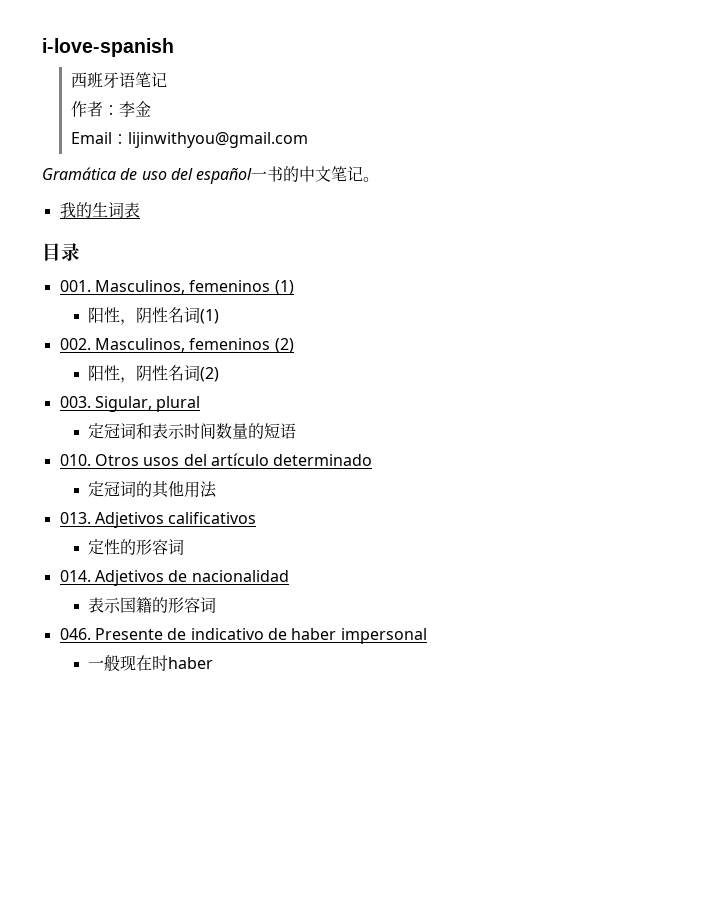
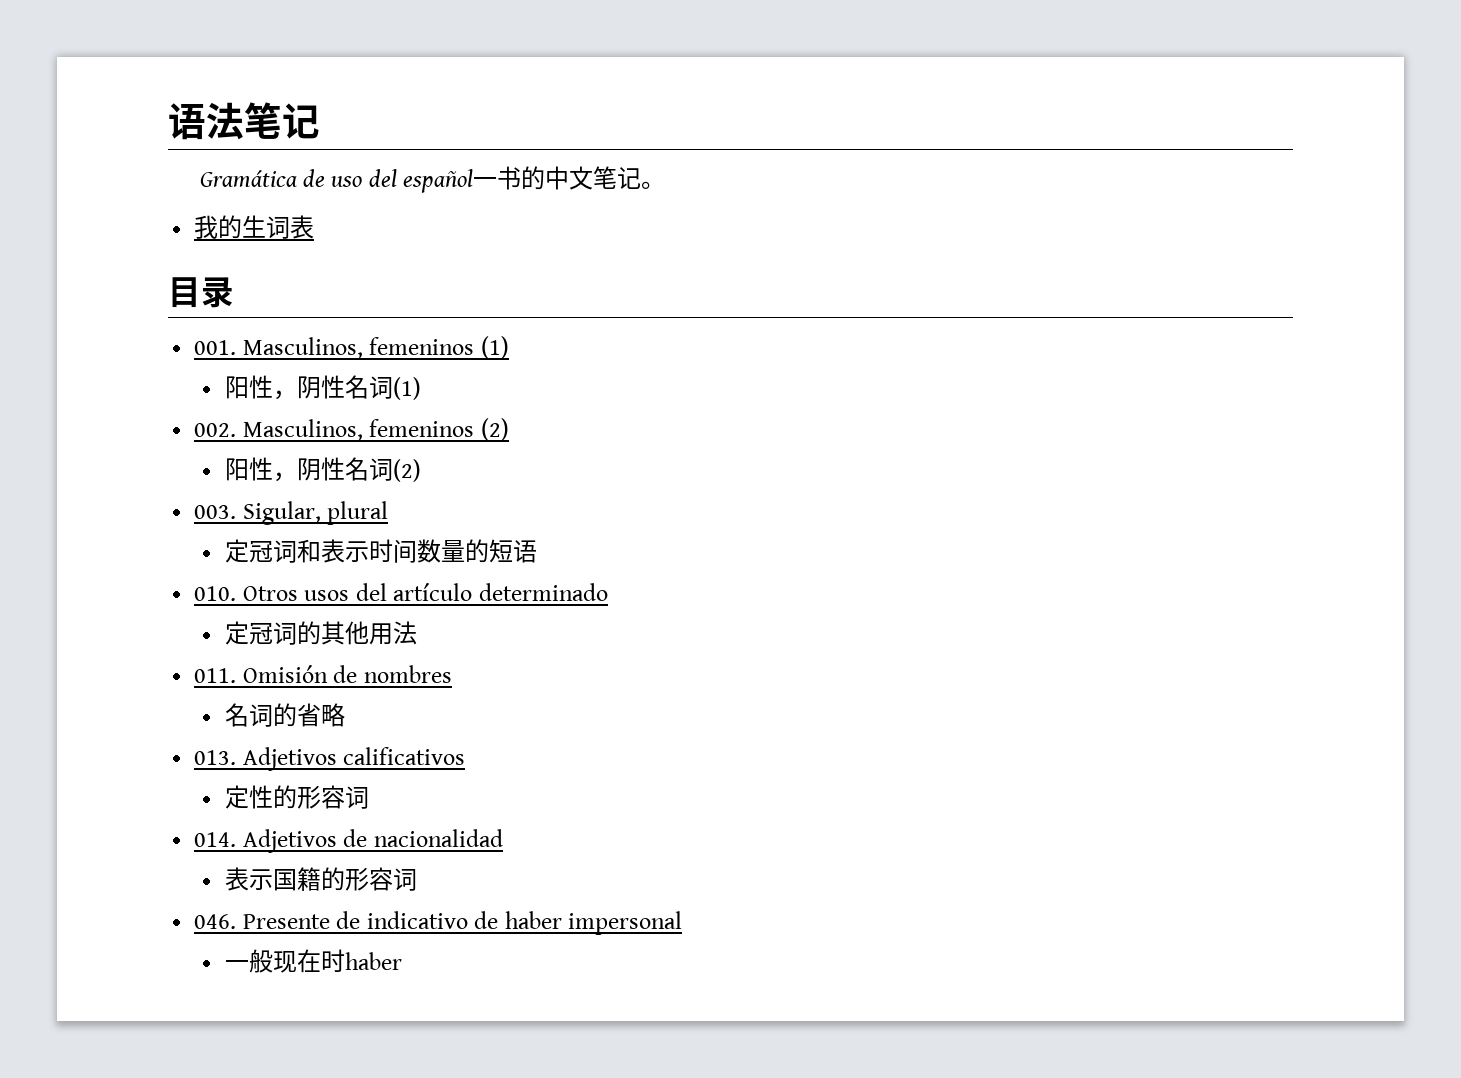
- i-love-spanish
- 西班牙语笔记
- 作者：李金
- Email：lijinwithyou@gmail.com
+ 语法笔记
+ 011. Omisión de nombres
+ 名词的省略

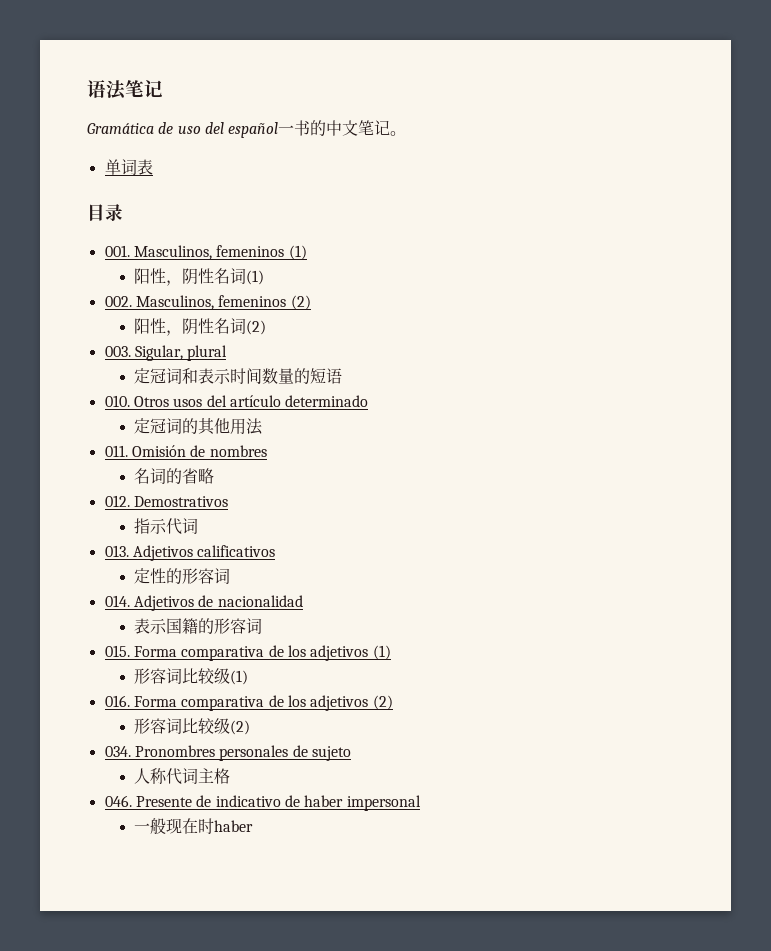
- 我的生词表
+ 单词表
+ 012. Demostrativos
+ 指示代词
+ 015. Forma comparativa de los adjetivos (1)
+ 形容词比较级(1)
+ 016. Forma comparativa de los adjetivos (2)
+ 形容词比较级(2)
+ 034. Pronombres personales de sujeto
+ 人称代词主格

